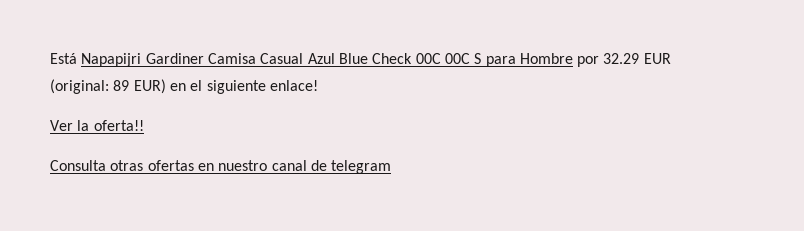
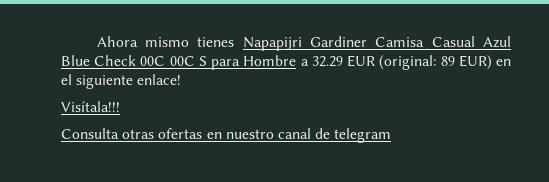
- Está Napapijri Gardiner Camisa Casual Azul Blue Check 00C 00C S para Hombre por 32.29 EUR (original: 89 EUR) en el siguiente enlace!
+ Ahora mismo tienes Napapijri Gardiner Camisa Casual Azul Blue Check 00C 00C S para Hombre a 32.29 EUR (original: 89 EUR) en el siguiente enlace!
- Ver la oferta!!
+ Visítala!!!

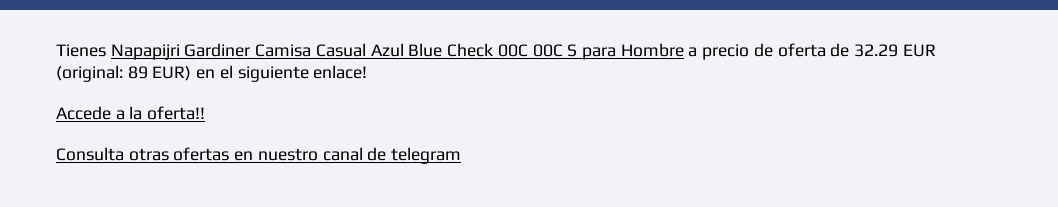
- Ahora mismo tienes Napapijri Gardiner Camisa Casual Azul Blue Check 00C 00C S para Hombre a 32.29 EUR (original: 89 EUR) en el siguiente enlace!
+ Tienes Napapijri Gardiner Camisa Casual Azul Blue Check 00C 00C S para Hombre a precio de oferta de 32.29 EUR (original: 89 EUR) en el siguiente enlace!
- Visítala!!!
+ Accede a la oferta!!

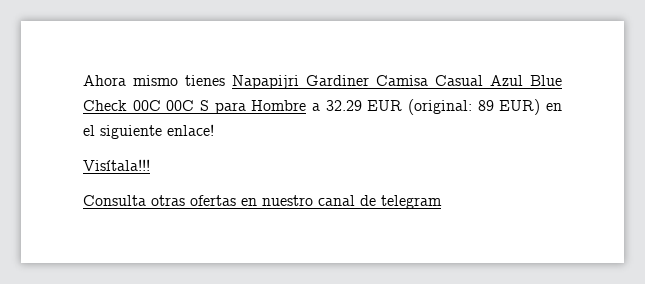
- Tienes Napapijri Gardiner Camisa Casual Azul Blue Check 00C 00C S para Hombre a precio de oferta de 32.29 EUR (original: 89 EUR) en el siguiente enlace!
+ Ahora mismo tienes Napapijri Gardiner Camisa Casual Azul Blue Check 00C 00C S para Hombre a 32.29 EUR (original: 89 EUR) en el siguiente enlace!
- Accede a la oferta!!
+ Visítala!!!

